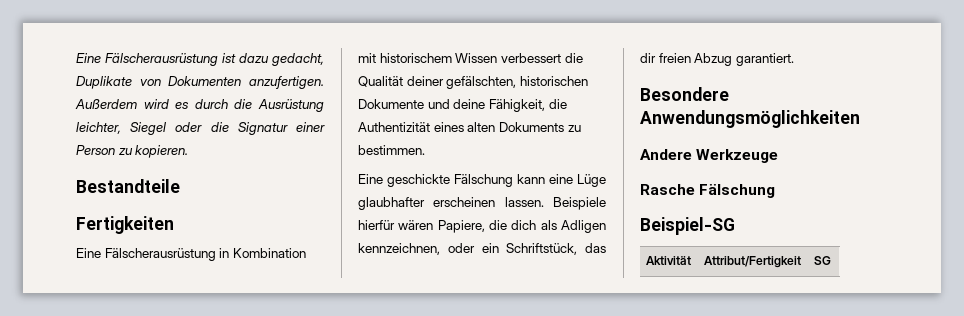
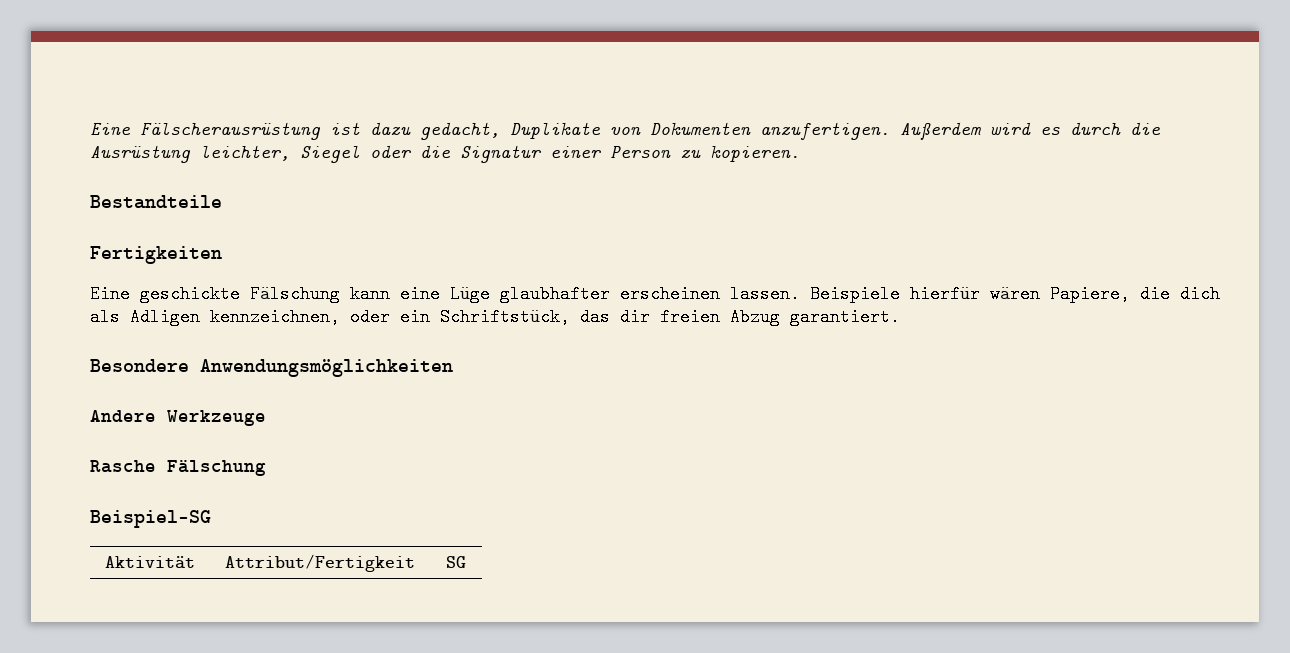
- Eine Fälscherausrüstung in Kombination mit historischem Wissen verbessert die Qualität deiner gefälschten, historischen Dokumente und deine Fähigkeit, die Authentizität eines alten Dokuments zu bestimmen.

